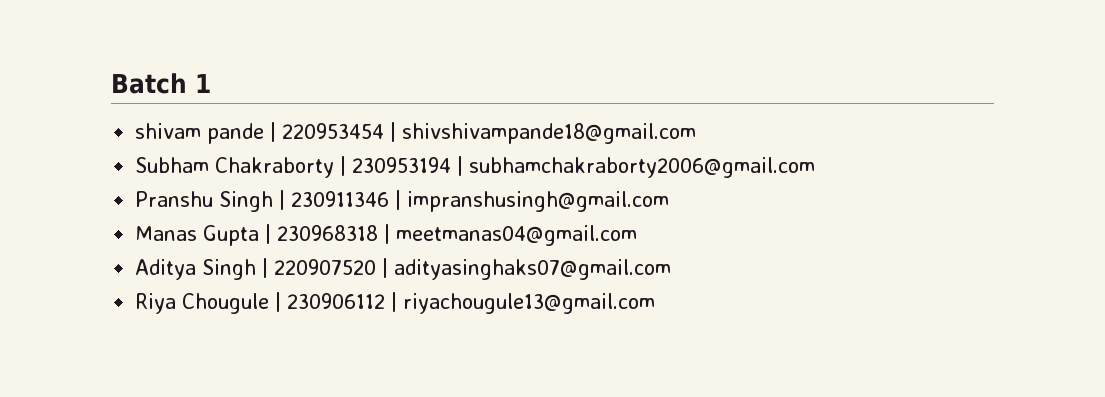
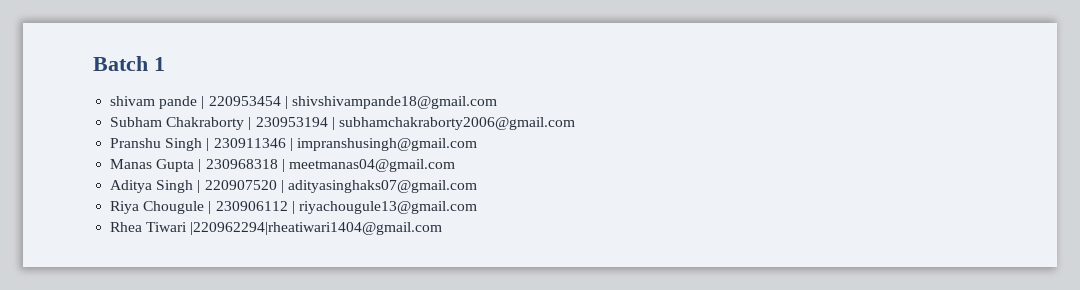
+ Rhea Tiwari |220962294|rheatiwari1404@gmail.com

